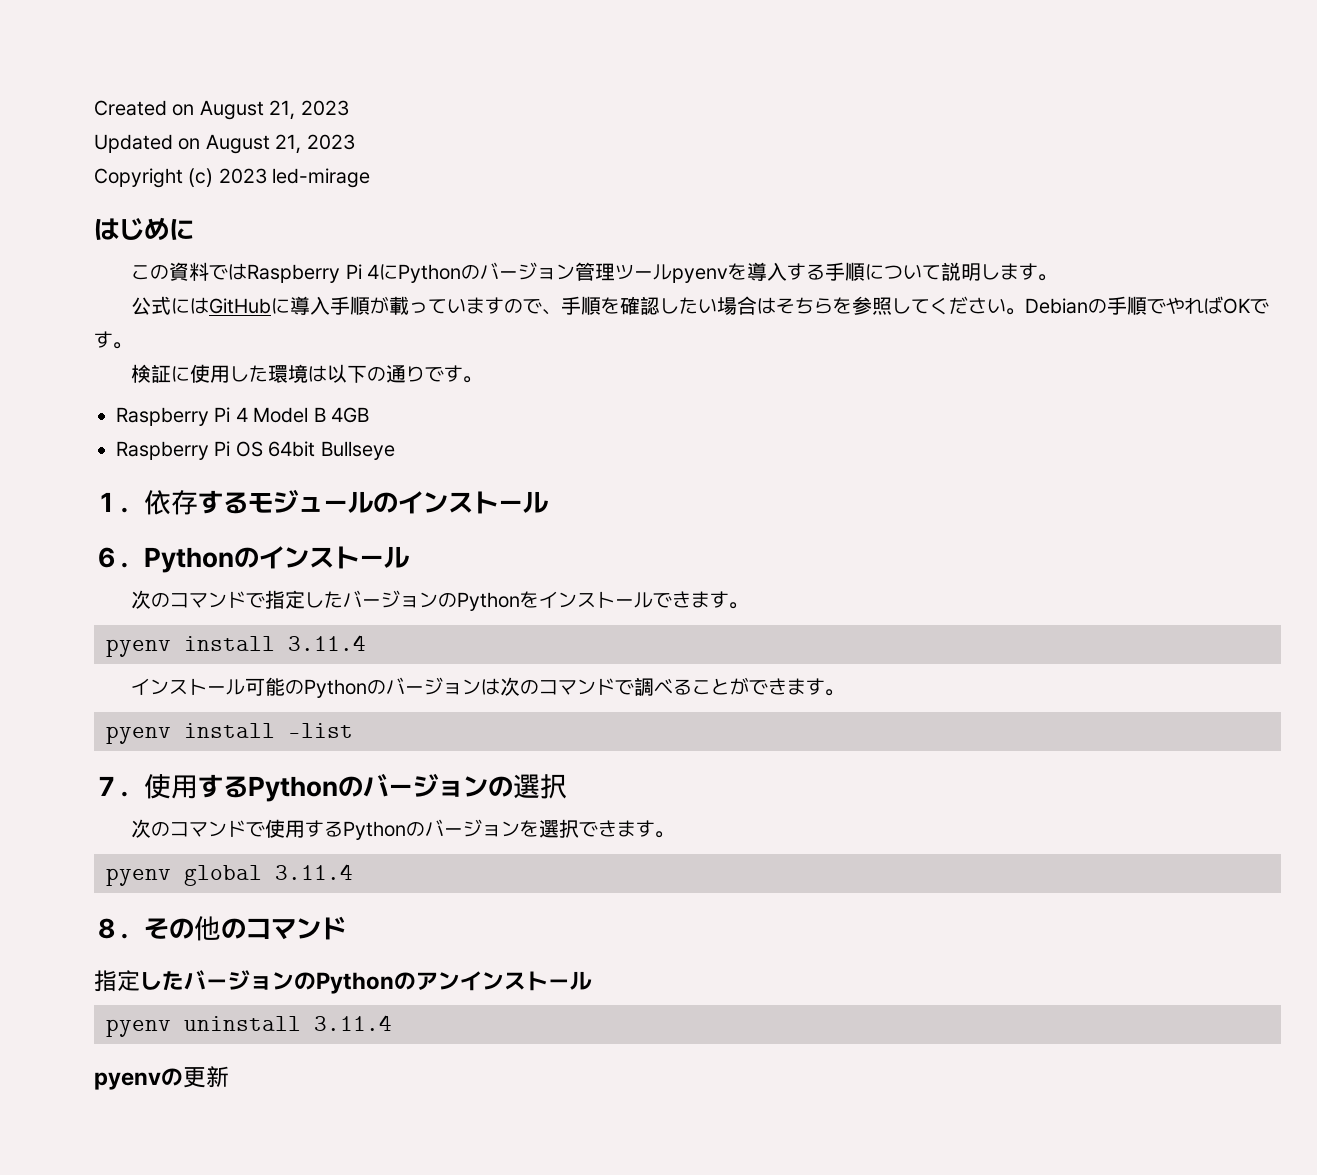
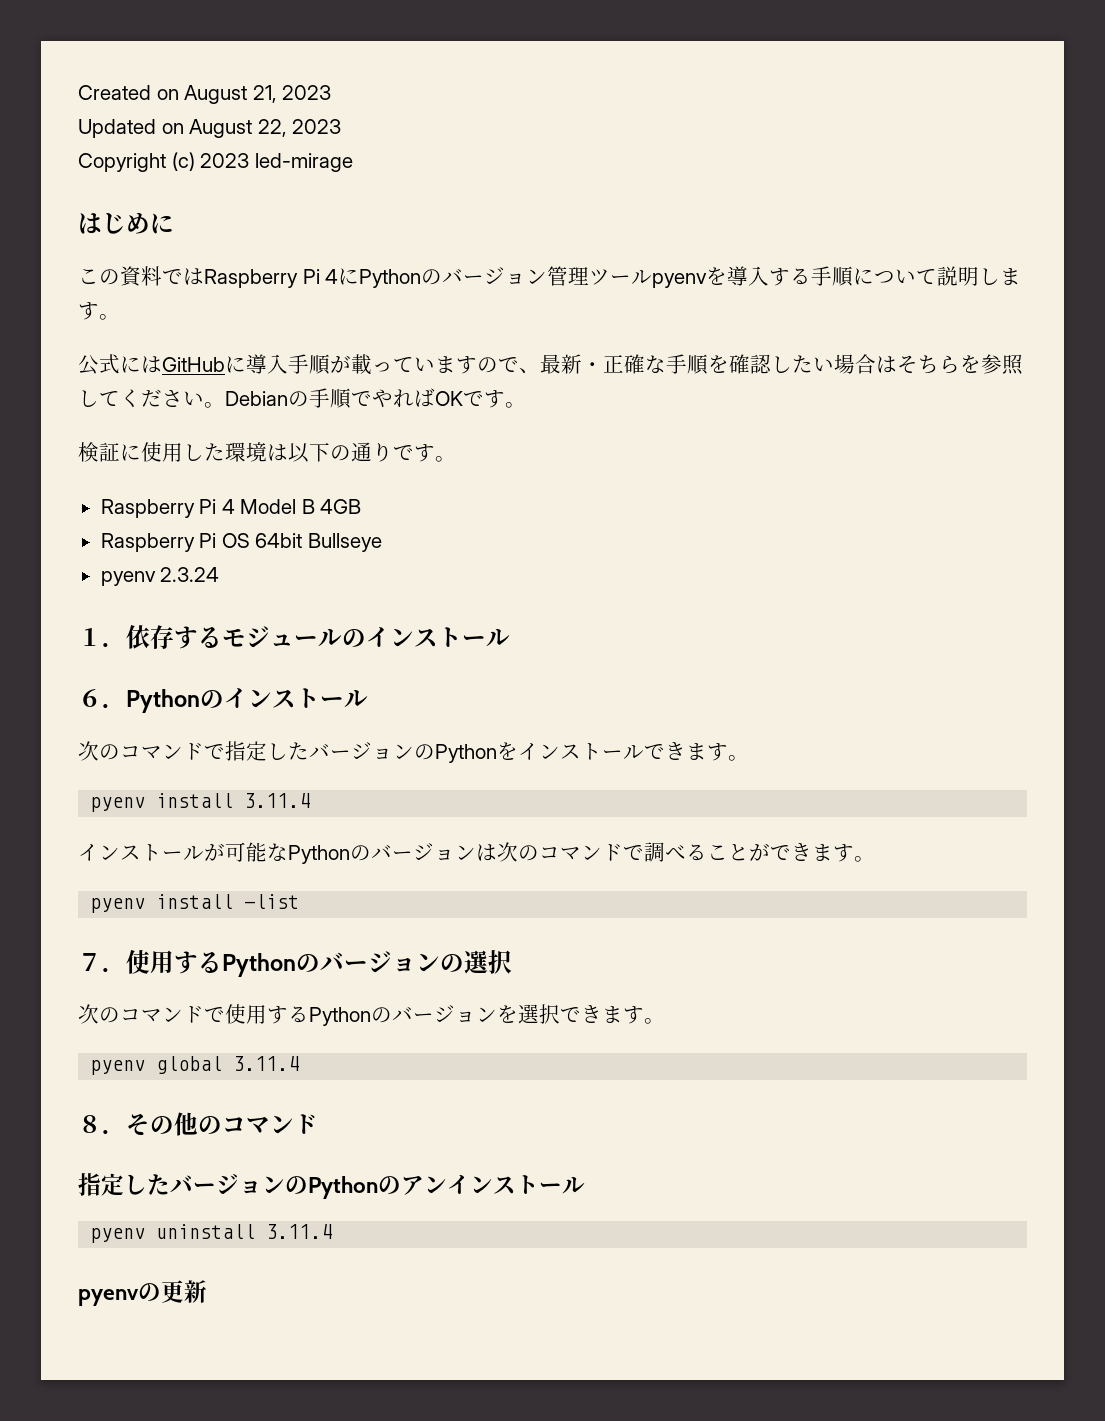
- Updated on August 21, 2023
+ Updated on August 22, 2023
- 公式にはGitHubに導入手順が載っていますので、手順を確認したい場合はそちらを参照してください。
+ 公式にはGitHubに導入手順が載っていますので、最新・正確な手順を確認したい場合はそちらを参照してください。
+ pyenv 2.3.24
- インストール可能のPythonのバージョンは次のコマンドで調べることができます。
+ インストールが可能なPythonのバージョンは次のコマンドで調べることができます。

